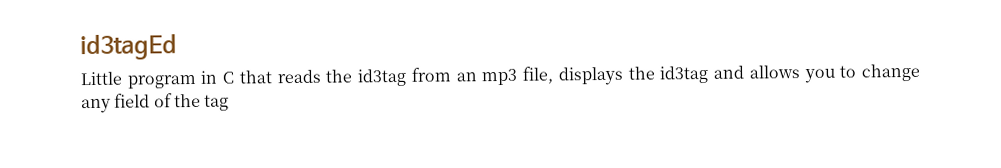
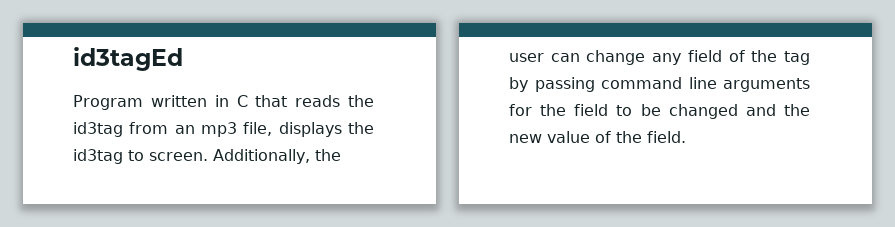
- Little program in C that reads the id3tag from an mp3 file, displays the id3tag and allows you to change any field of the tag
+ Program written in C that reads the id3tag from an mp3 file, displays the id3tag to screen. Additionally, the user can change any field of the tag by passing command line arguments for the field to be changed and the new value of the field.

